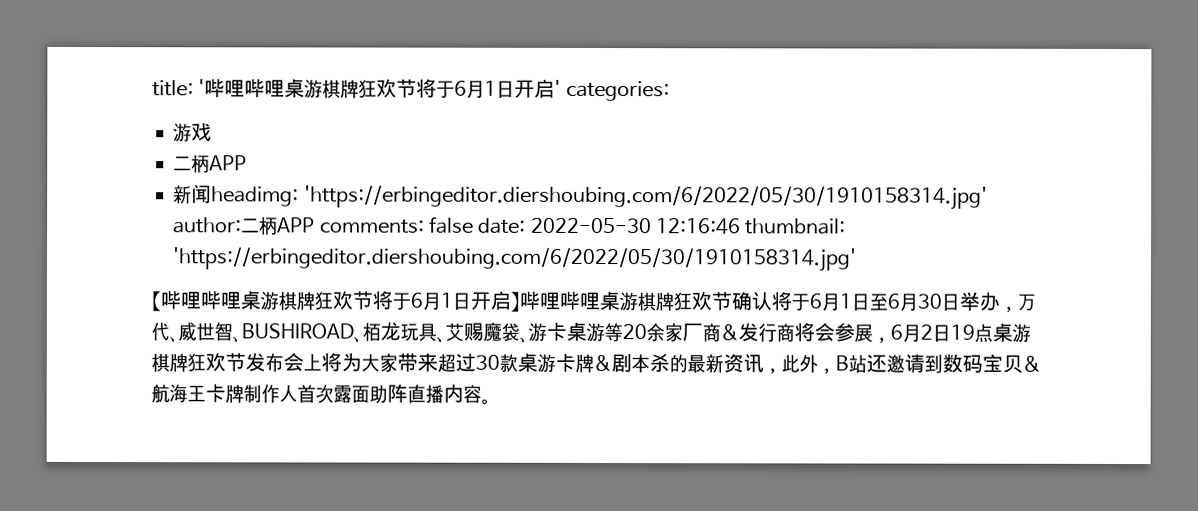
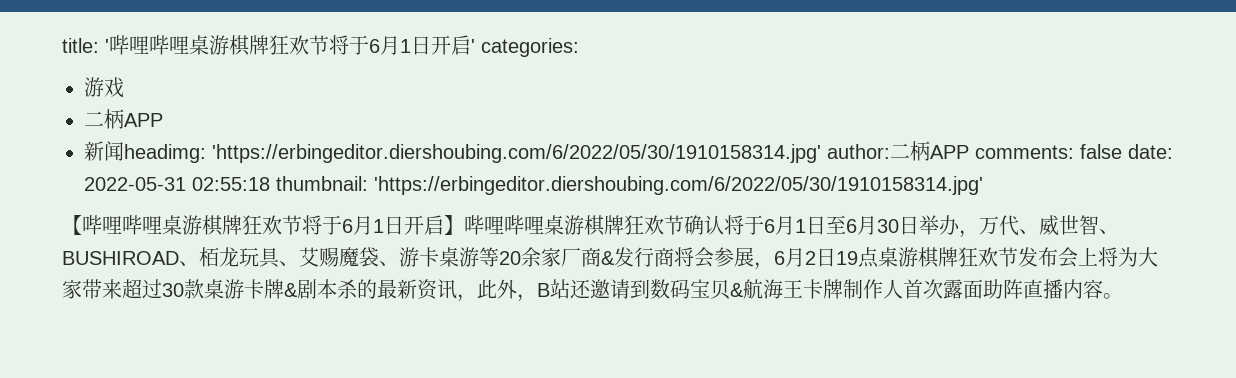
- 新闻headimg: 'https://erbingeditor.diershoubing.com/6/2022/05/30/1910158314.jpg' author:二柄APP comments: false date: 2022-05-30 12:16:46 thumbnail: 'https://erbingeditor.diershoubing.com/6/2022/05/30/1910158314.jpg'
+ 新闻headimg: 'https://erbingeditor.diershoubing.com/6/2022/05/30/1910158314.jpg' author:二柄APP comments: false date: 2022-05-31 02:55:18 thumbnail: 'https://erbingeditor.diershoubing.com/6/2022/05/30/1910158314.jpg'

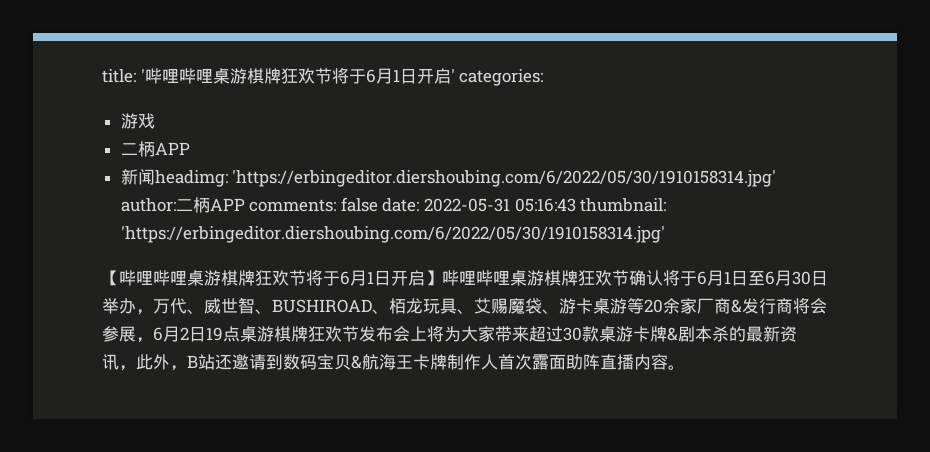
- 新闻headimg: 'https://erbingeditor.diershoubing.com/6/2022/05/30/1910158314.jpg' author:二柄APP comments: false date: 2022-05-31 02:55:18 thumbnail: 'https://erbingeditor.diershoubing.com/6/2022/05/30/1910158314.jpg'
+ 新闻headimg: 'https://erbingeditor.diershoubing.com/6/2022/05/30/1910158314.jpg' author:二柄APP comments: false date: 2022-05-31 05:16:43 thumbnail: 'https://erbingeditor.diershoubing.com/6/2022/05/30/1910158314.jpg'

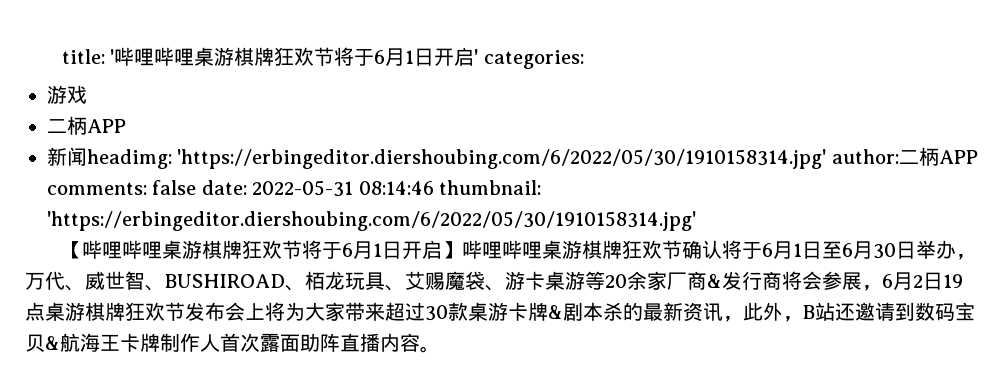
- 新闻headimg: 'https://erbingeditor.diershoubing.com/6/2022/05/30/1910158314.jpg' author:二柄APP comments: false date: 2022-05-31 05:16:43 thumbnail: 'https://erbingeditor.diershoubing.com/6/2022/05/30/1910158314.jpg'
+ 新闻headimg: 'https://erbingeditor.diershoubing.com/6/2022/05/30/1910158314.jpg' author:二柄APP comments: false date: 2022-05-31 08:14:46 thumbnail: 'https://erbingeditor.diershoubing.com/6/2022/05/30/1910158314.jpg'

